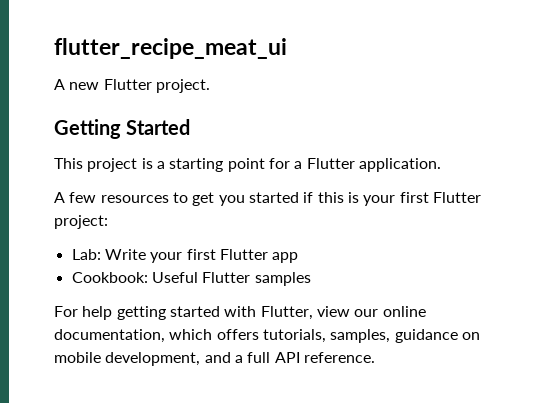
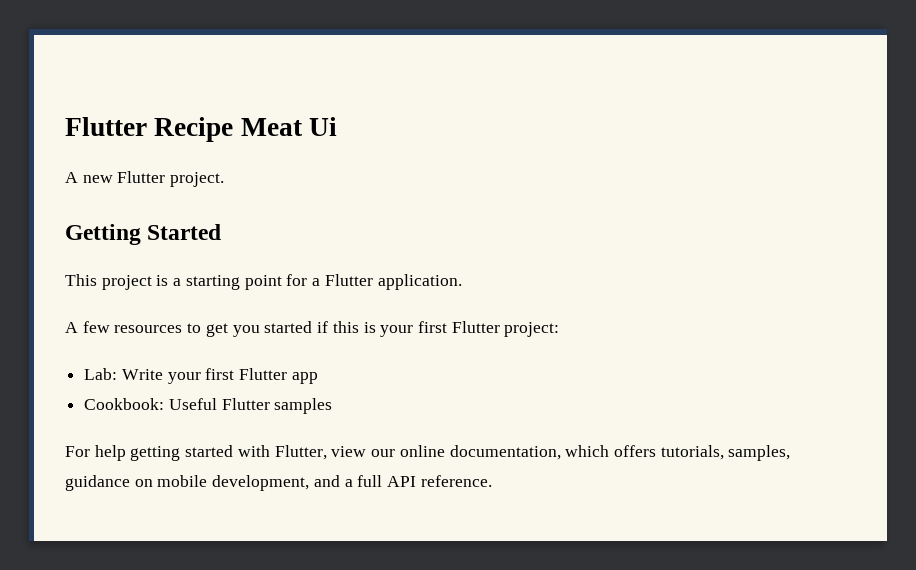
- flutter_recipe_meat_ui
+ Flutter Recipe Meat Ui

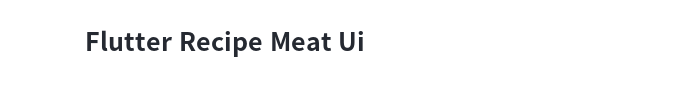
- A new Flutter project.
- Getting Started
- This project is a starting point for a Flutter application.
- A few resources to get you started if this is your first Flutter project:
- Lab: Write your first Flutter app
- Cookbook: Useful Flutter samples
- For help getting started with Flutter, view our online documentation, which offers tutorials, samples, guidance on mobile development, and a full API reference.

